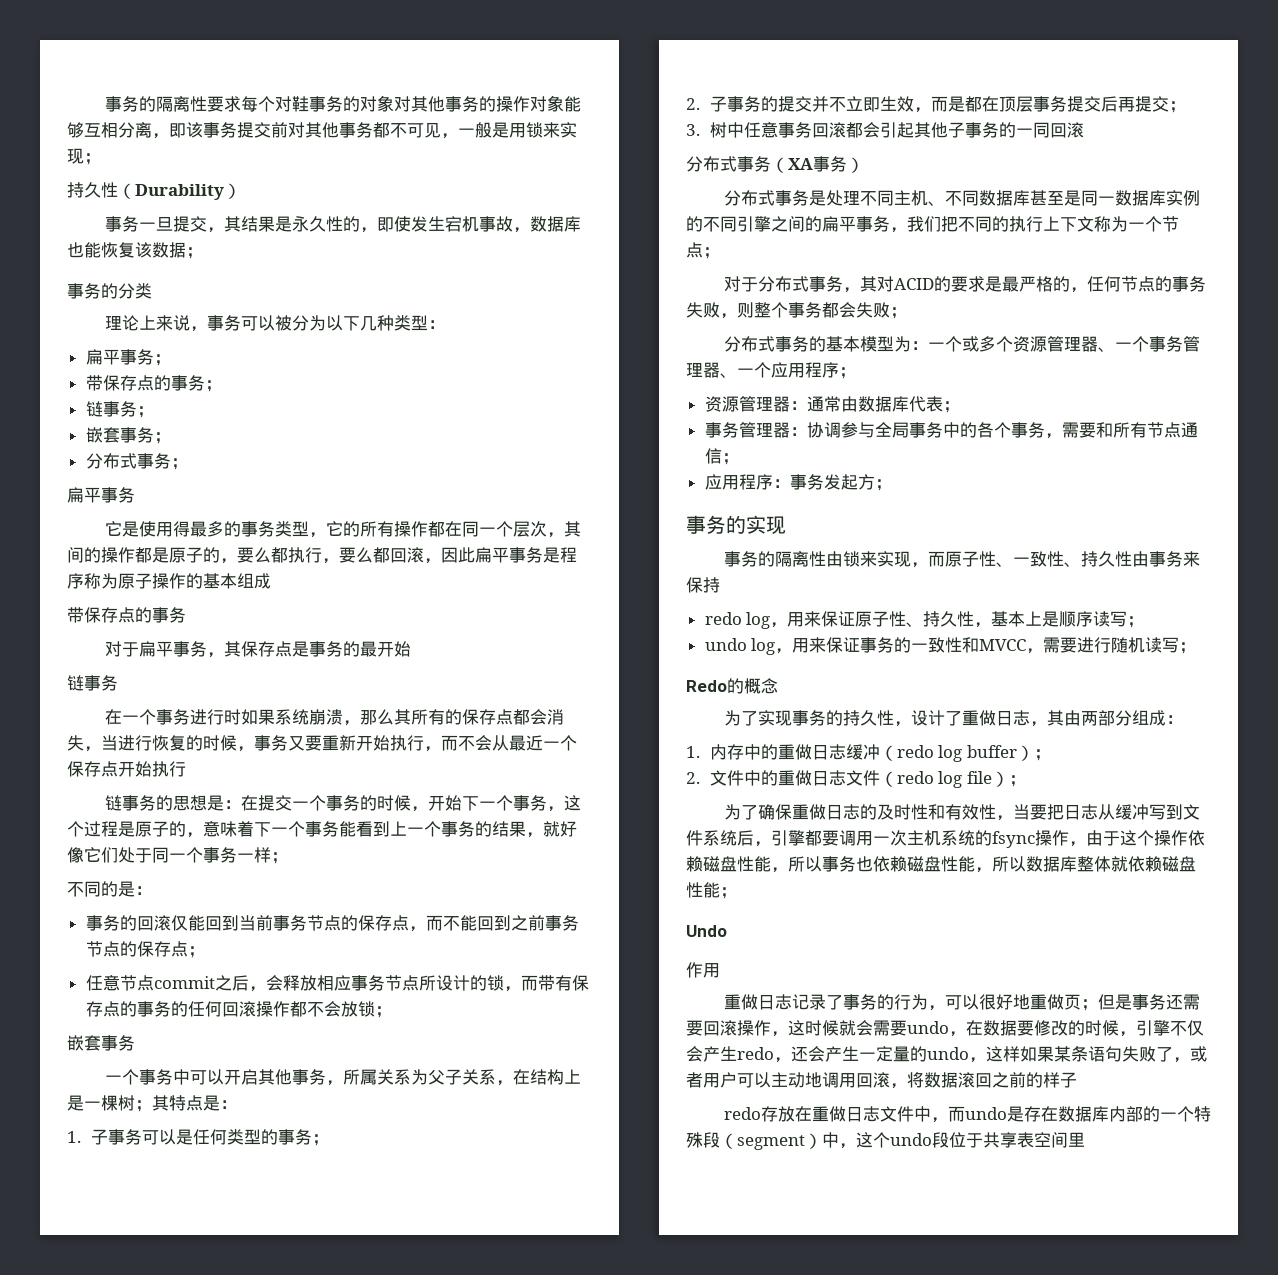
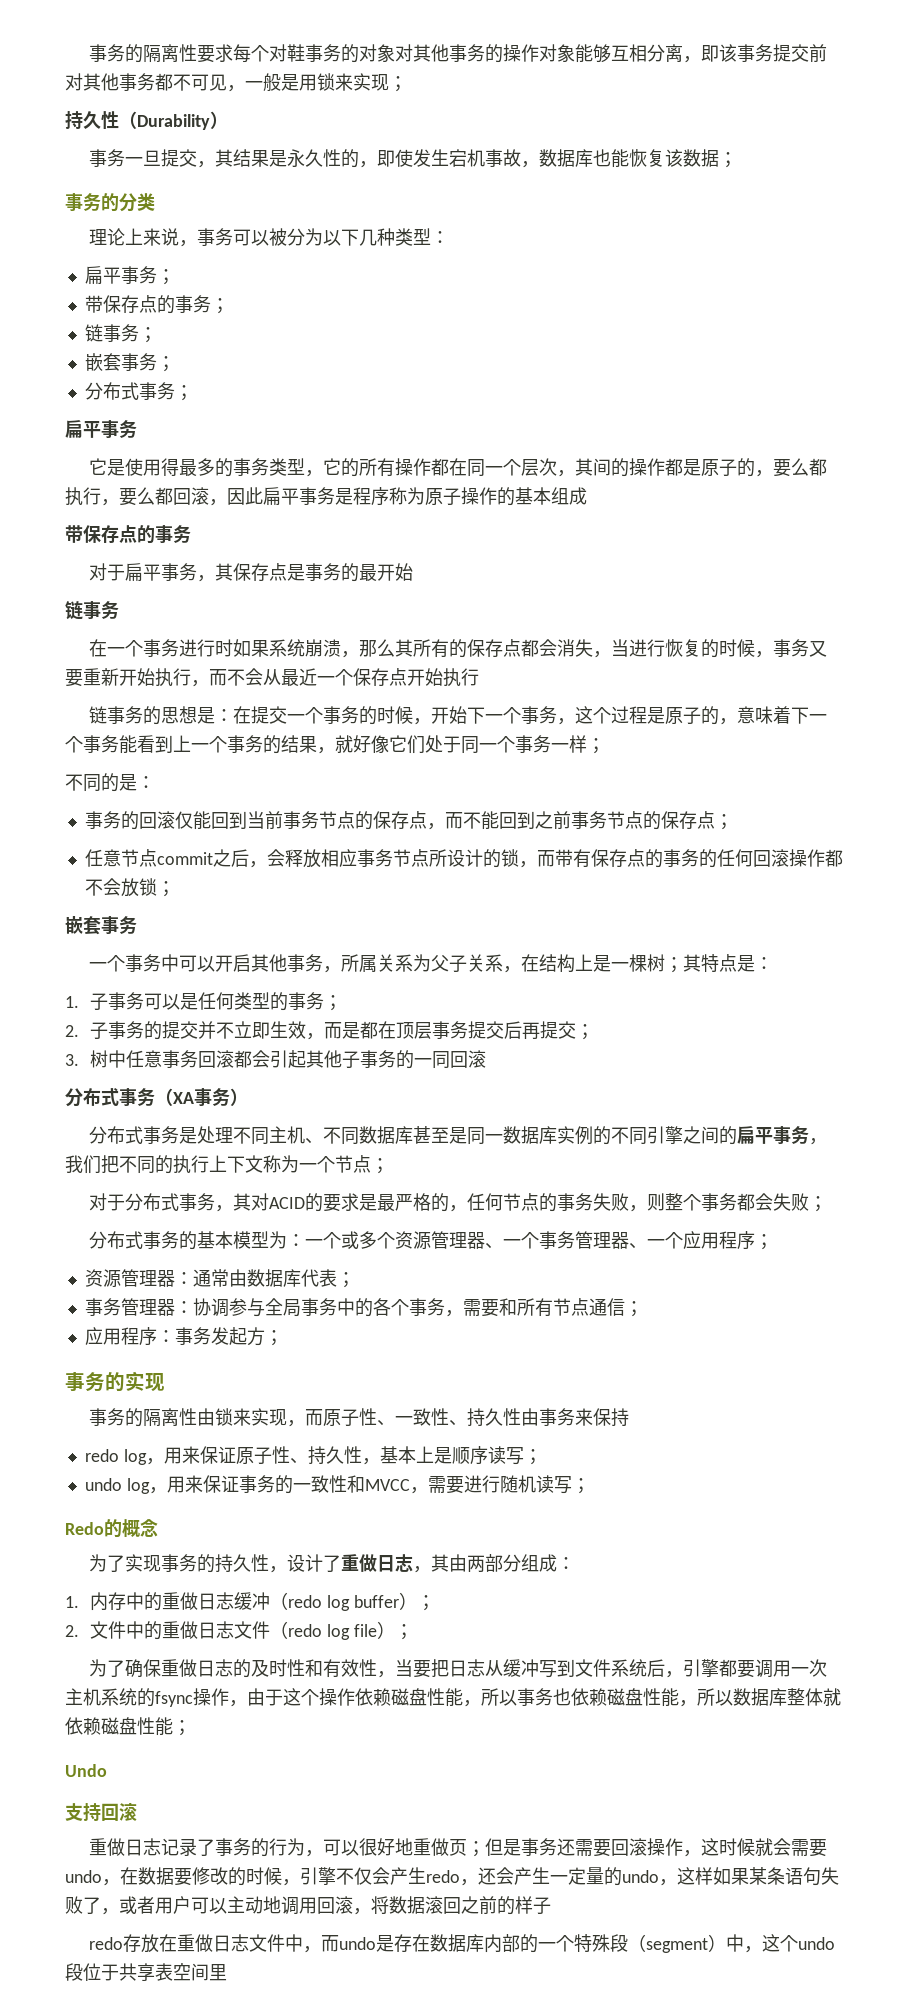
- 作用
+ 支持回滚

